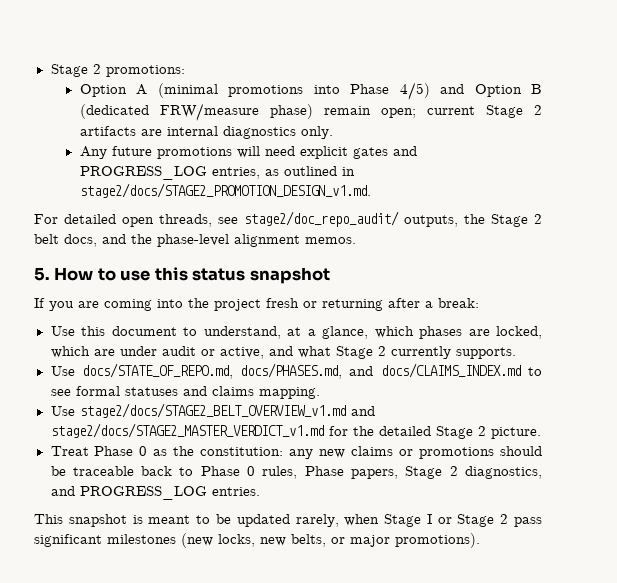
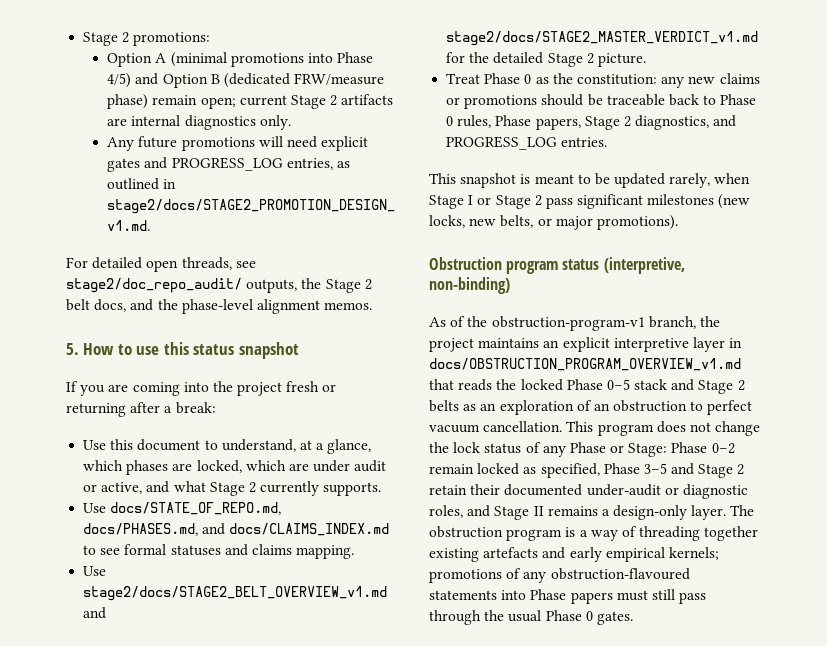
+ Obstruction program status (interpretive, non-binding)
+ As of the obstruction-program-v1 branch, the project maintains an explicit interpretive layer in docs/OBSTRUCTION_PROGRAM_OVERVIEW_v1.md that reads the locked Phase 0–5 stack and Stage 2 belts as an exploration of an obstruction to perfect vacuum cancellation. This program does not change the lock status of any Phase or Stage: Phase 0–2 remain locked as specified, Phase 3–5 and Stage 2 retain their documented under-audit or diagnostic roles, and Stage II remains a design-only layer. The obstruction program is a way of threading together existing artefacts and early empirical kernels; promotions of any obstruction-flavoured statements into Phase papers must still pass through the usual Phase 0 gates.

